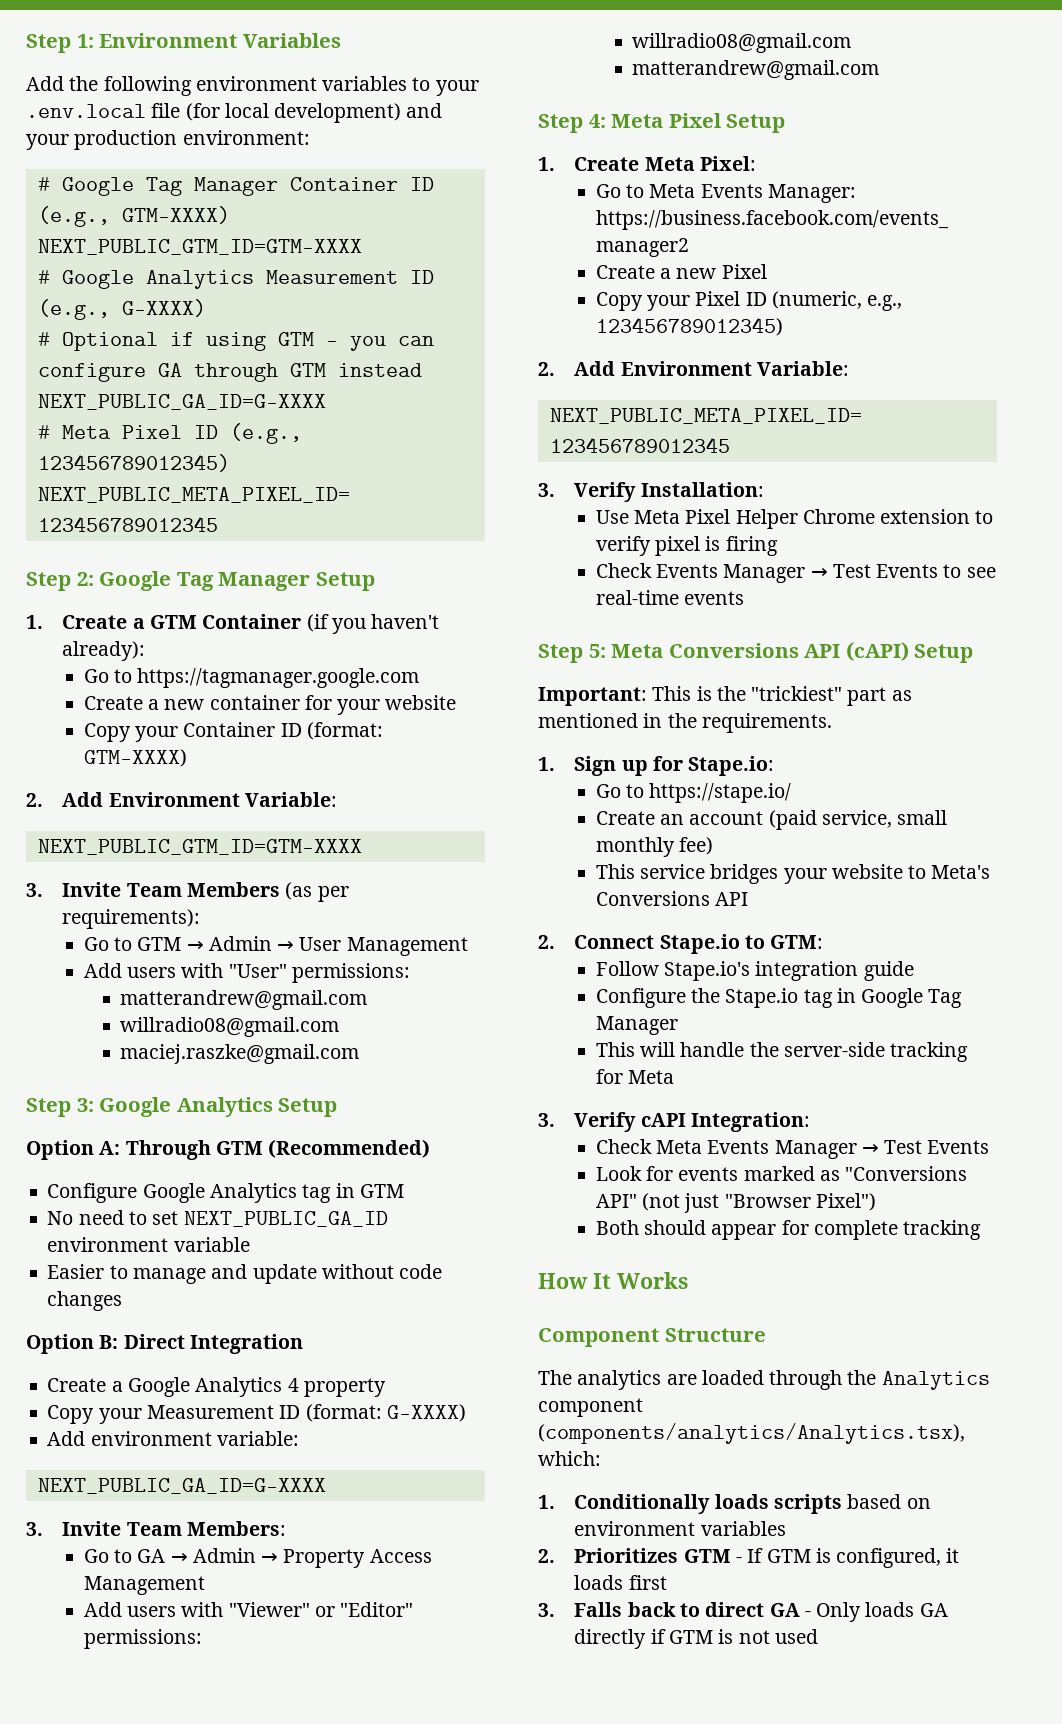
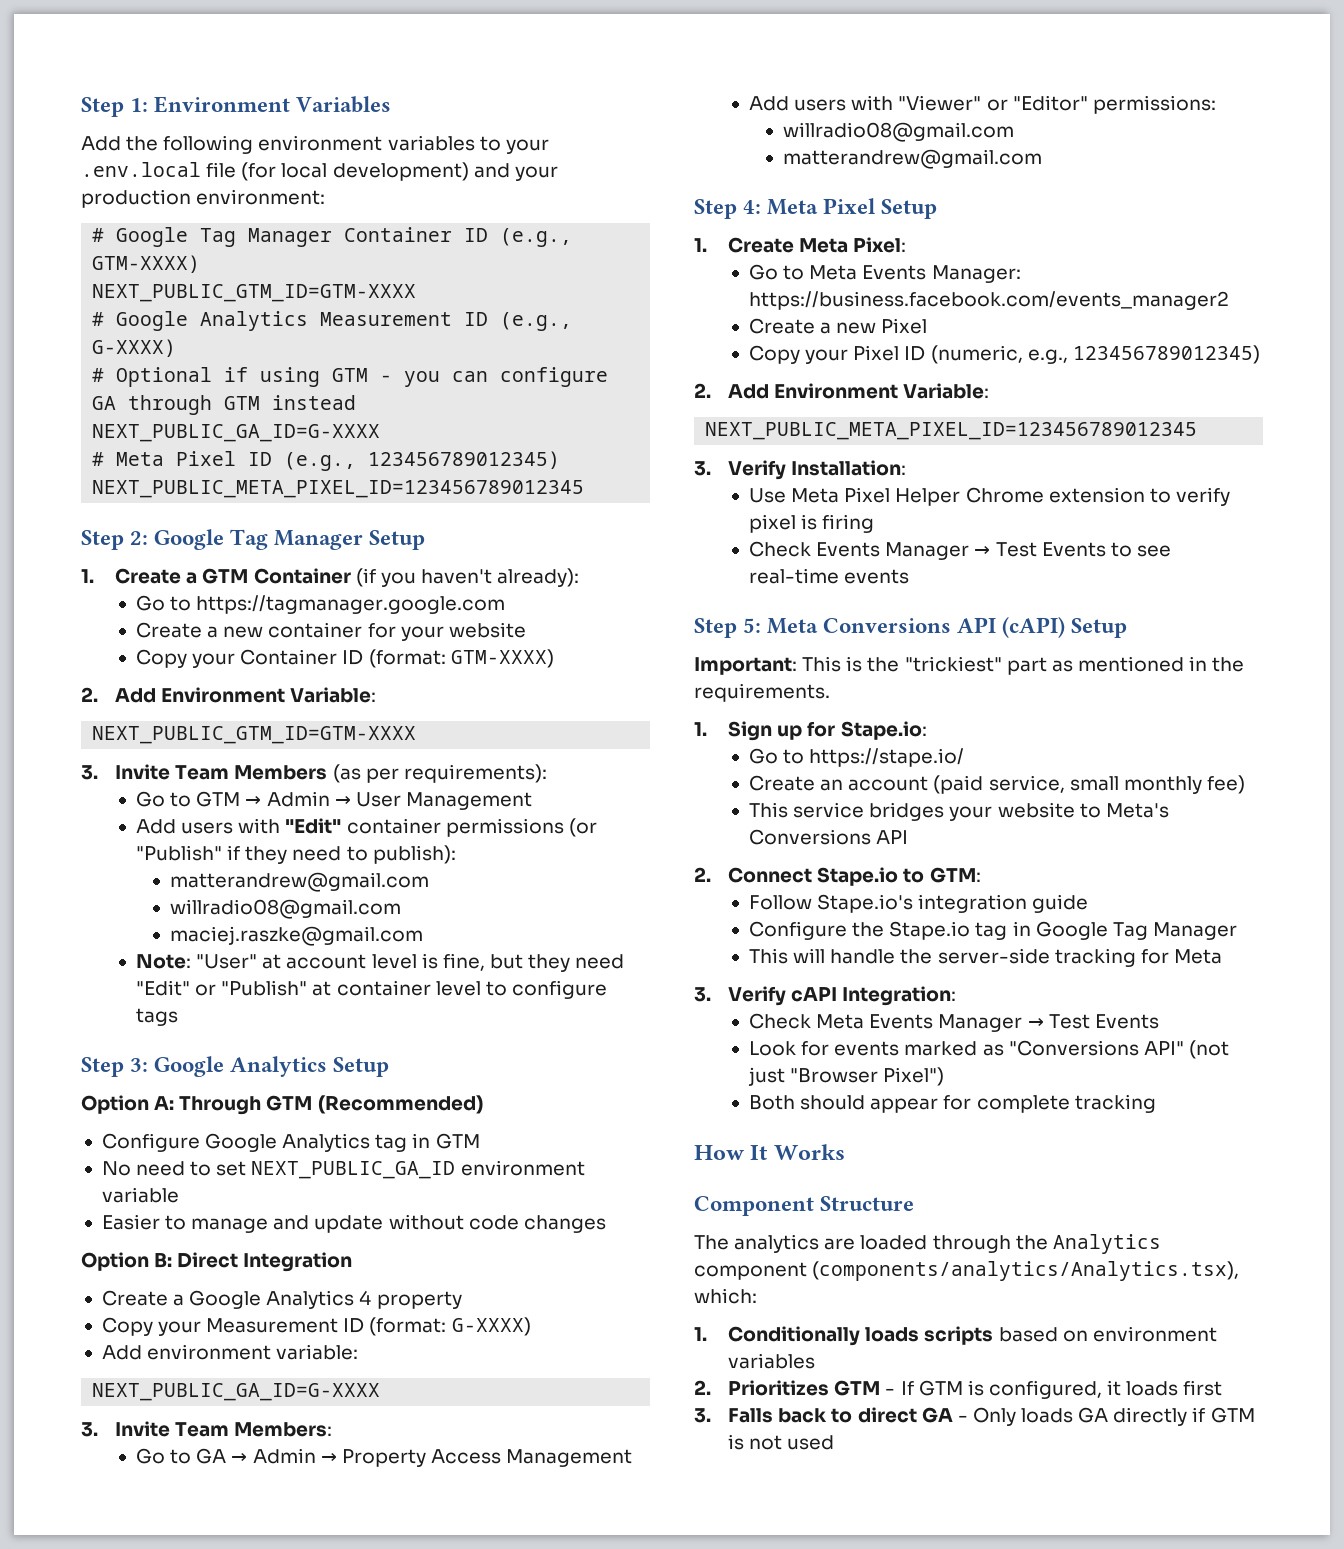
- Add users with "User" permissions:
+ Add users with "Edit" container permissions (or "Publish" if they need to publish):
  matterandrew@gmail.com
  willradio08@gmail.com
  maciej.raszke@gmail.com
+ Note: "User" at account level is fine, but they need "Edit" or "Publish" at container level to configure tags

